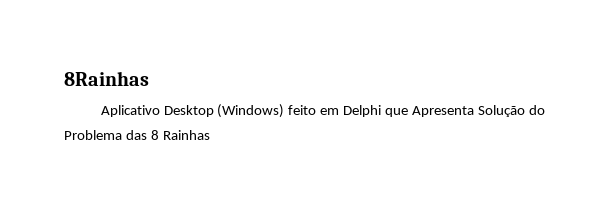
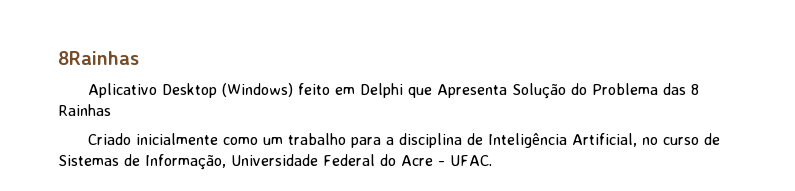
+ Criado inicialmente como um trabalho para a disciplina de Inteligência Artificial, no curso de Sistemas de Informação, Universidade Federal do Acre - UFAC.

